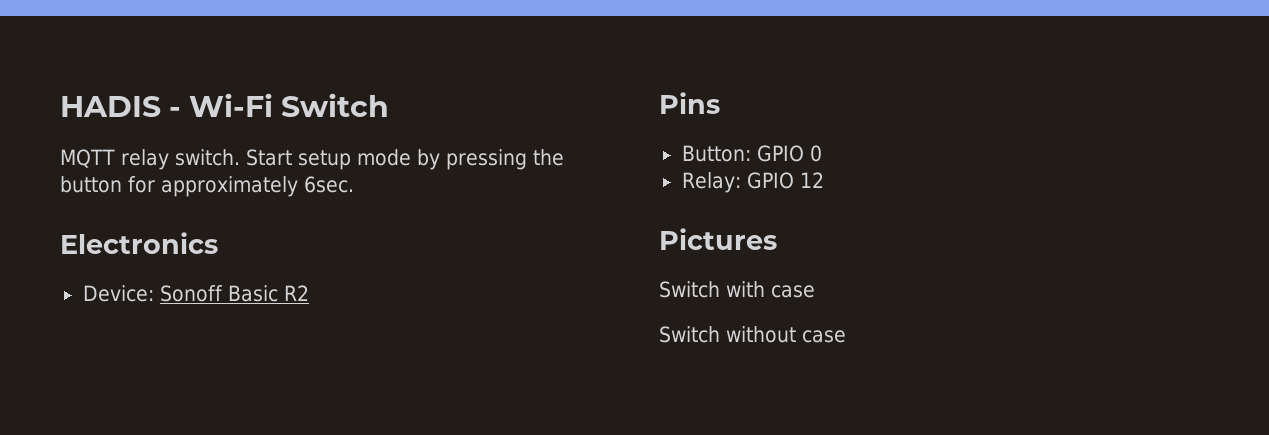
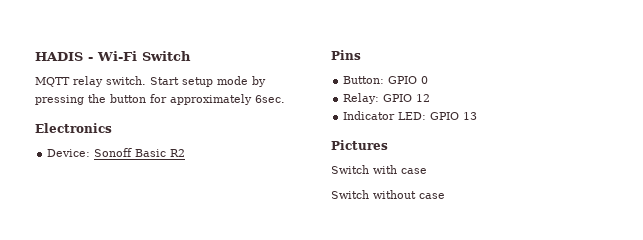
+ Indicator LED: GPIO 13

